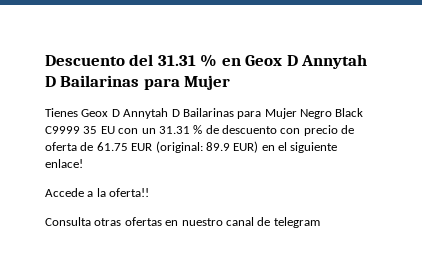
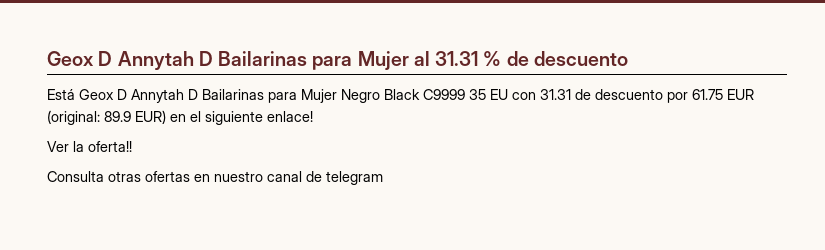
- Descuento del 31.31 % en Geox D Annytah D Bailarinas para Mujer
- Tienes Geox D Annytah D Bailarinas para Mujer Negro Black C9999 35 EU con un 31.31 % de descuento con precio de oferta de 61.75 EUR (original: 89.9 EUR) en el siguiente enlace!
+ Geox D Annytah D Bailarinas para Mujer al 31.31 % de descuento
+ Está Geox D Annytah D Bailarinas para Mujer Negro Black C9999 35 EU con 31.31 de descuento por 61.75 EUR (original: 89.9 EUR) en el siguiente enlace!
- Accede a la oferta!!
+ Ver la oferta!!

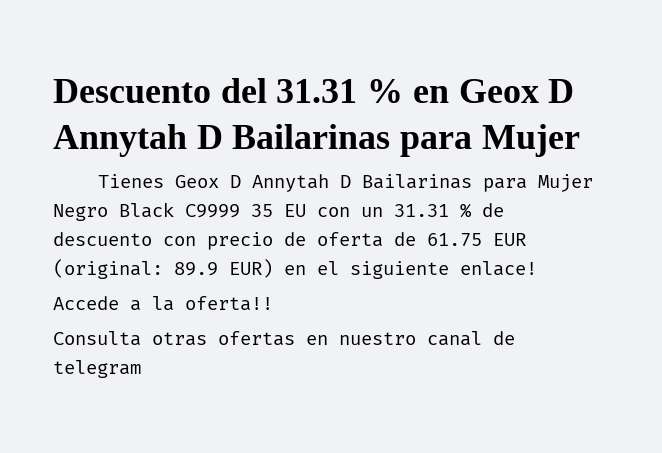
- Geox D Annytah D Bailarinas para Mujer al 31.31 % de descuento
- Está Geox D Annytah D Bailarinas para Mujer Negro Black C9999 35 EU con 31.31 de descuento por 61.75 EUR (original: 89.9 EUR) en el siguiente enlace!
+ Descuento del 31.31 % en Geox D Annytah D Bailarinas para Mujer
+ Tienes Geox D Annytah D Bailarinas para Mujer Negro Black C9999 35 EU con un 31.31 % de descuento con precio de oferta de 61.75 EUR (original: 89.9 EUR) en el siguiente enlace!
- Ver la oferta!!
+ Accede a la oferta!!

